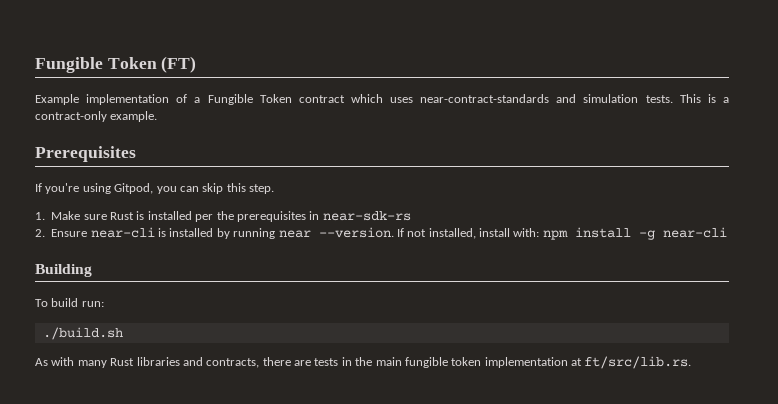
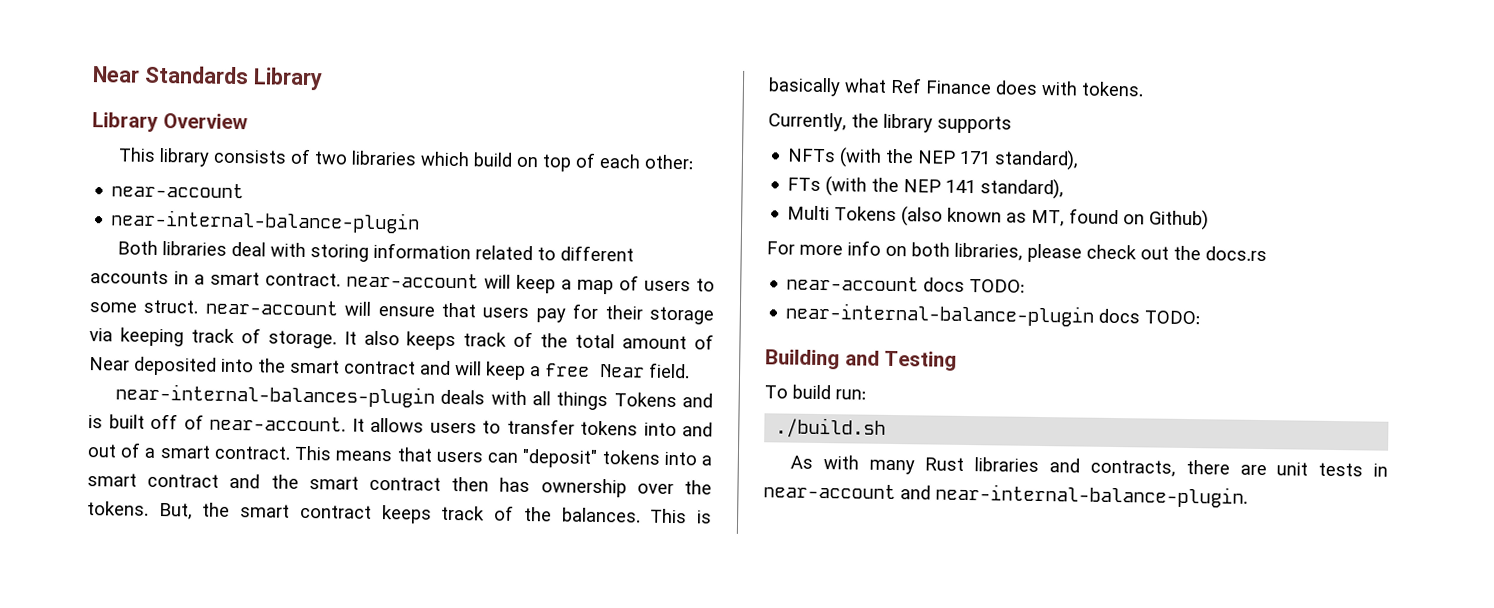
- Fungible Token (FT)
- Example implementation of a Fungible Token contract which uses near-contract-standards and simulation tests. This is a contract-only example.
- Prerequisites
- If you're using Gitpod, you can skip this step.
- 1. Make sure Rust is installed per the prerequisites in near-sdk-rs
- 2. Ensure near-cli is installed by running near --version. If not installed, install with: npm install -g near-cli
+ Near Standards Library
+ Library Overview
+ This library consists of two libraries which build on top of each other:
+ near-account
+ near-internal-balance-plugin
+ Both libraries deal with storing information related to different accounts in a smart contract. near-account will keep a map of users to some struct. near-account will ensure that users pay for their storage via keeping track of storage. It also keeps track of the total amount of Near deposited into the smart contract and will keep a free Near field.
+ near-internal-balances-plugin deals with all things Tokens and is built off of near-account. It allows users to transfer tokens into and out of a smart contract. This means that users can "deposit" tokens into a smart contract and the smart contract then has ownership over the tokens. But, the smart contract keeps track of the balances. This is basically what Ref Finance does with tokens.
+ Currently, the library supports
+ NFTs (with the NEP 171 standard),
+ FTs (with the NEP 141 standard),
+ Multi Tokens (also known as MT, found on Github)
+ For more info on both libraries, please check out the docs.rs
+ near-account docs TODO:
+ near-internal-balance-plugin docs TODO:
- Building
+ Building and Testing
- As with many Rust libraries and contracts, there are tests in the main fungible token implementation at ft/src/lib.rs.
+ As with many Rust libraries and contracts, there are unit tests in near-account and near-internal-balance-plugin.

